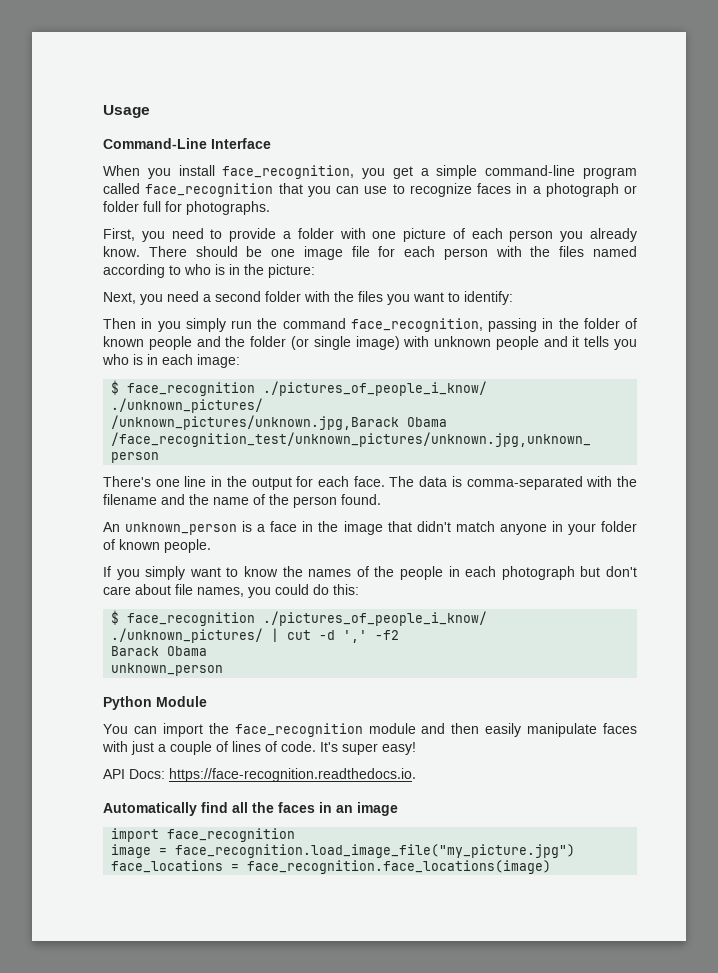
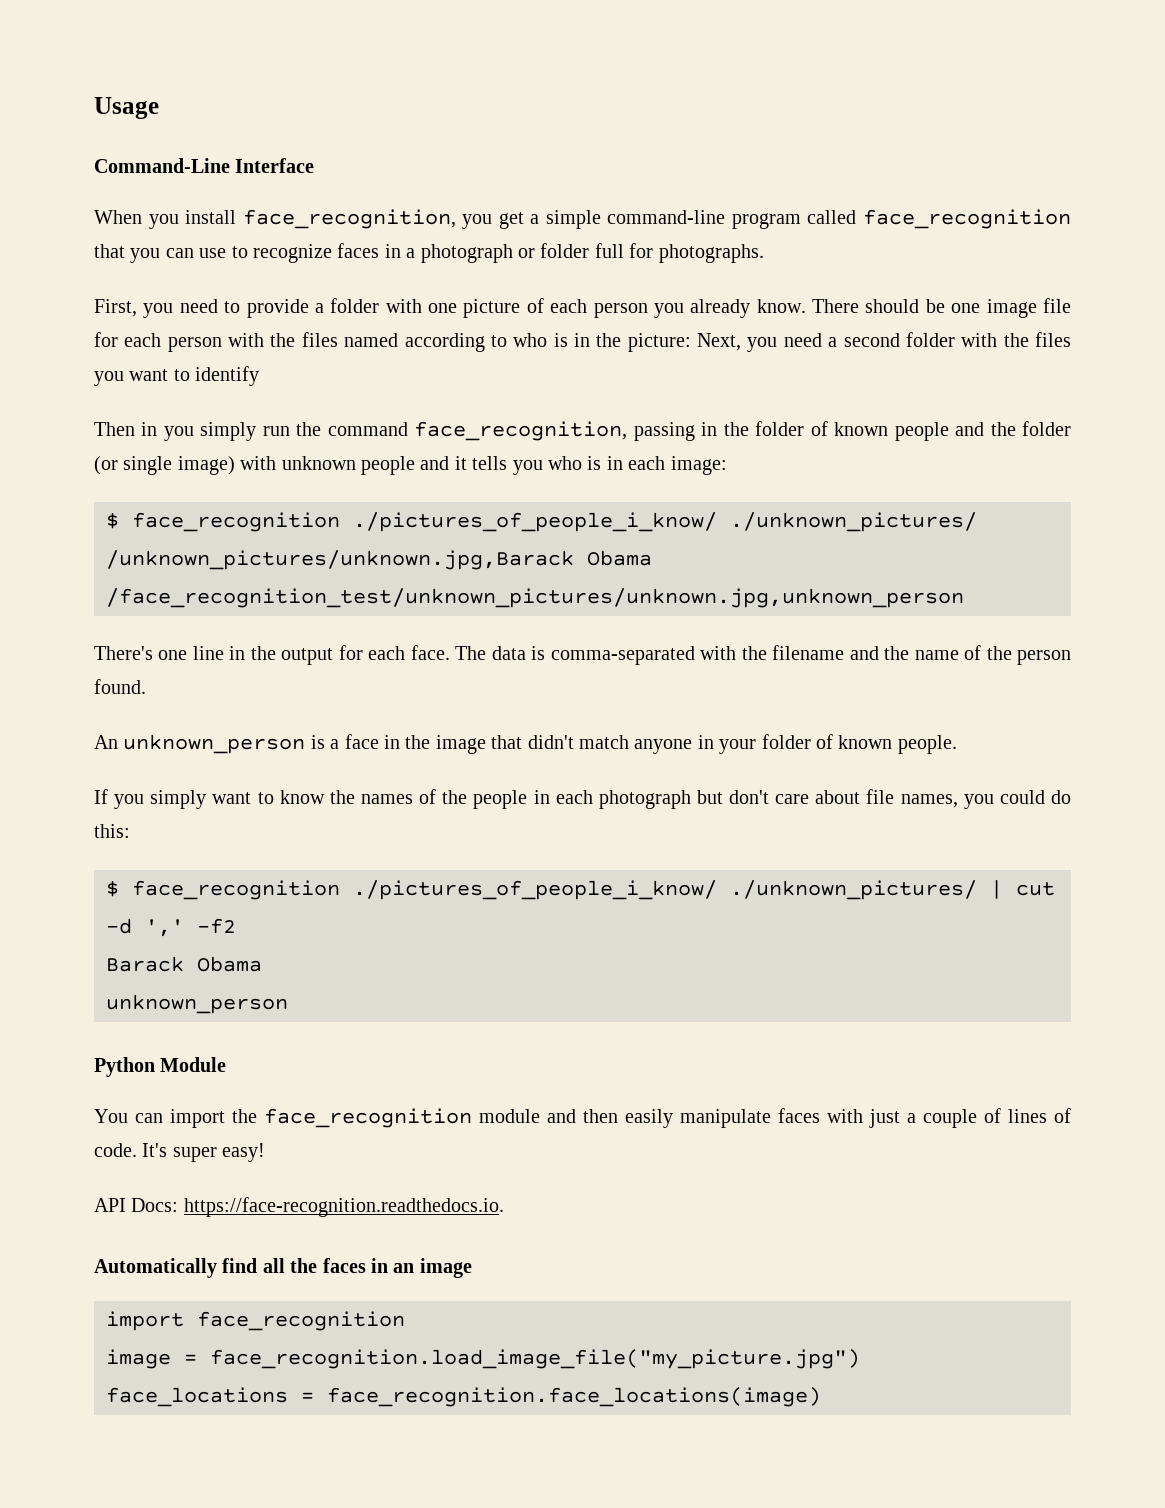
- There should be one image file for each person with the files named according to who is in the picture:
- Next, you need a second folder with the files you want to identify:
+ There should be one image file for each person with the files named according to who is in the picture: Next, you need a second folder with the files you want to identify

